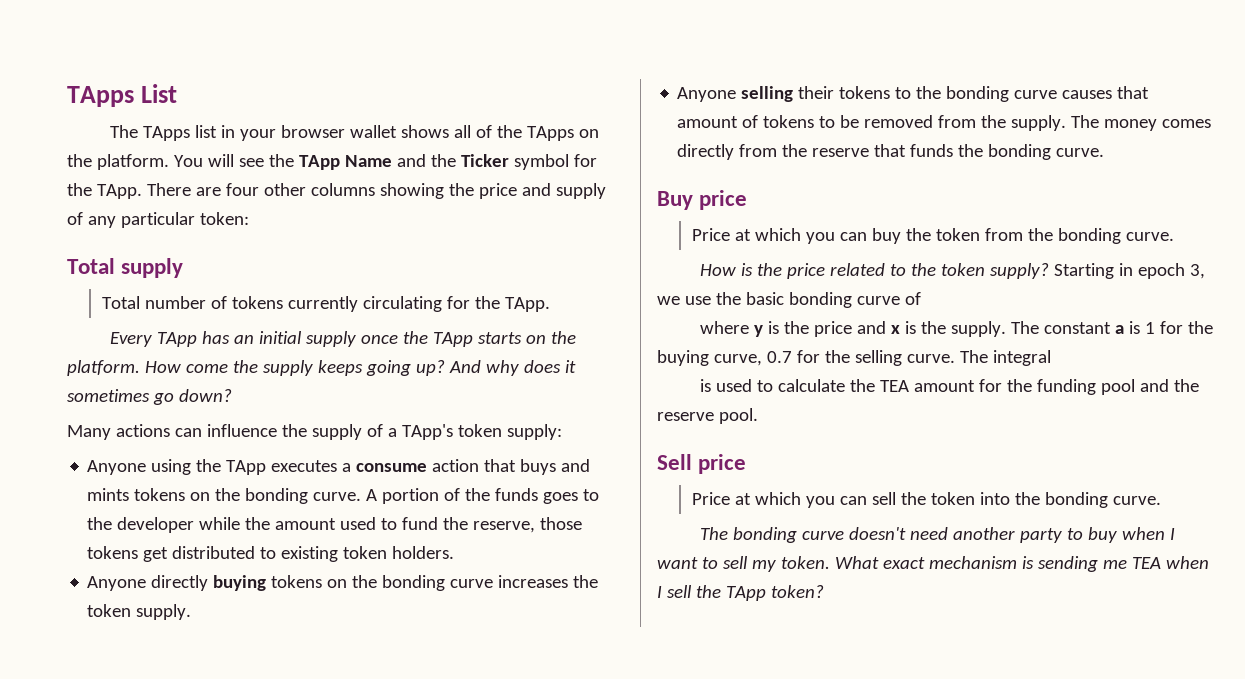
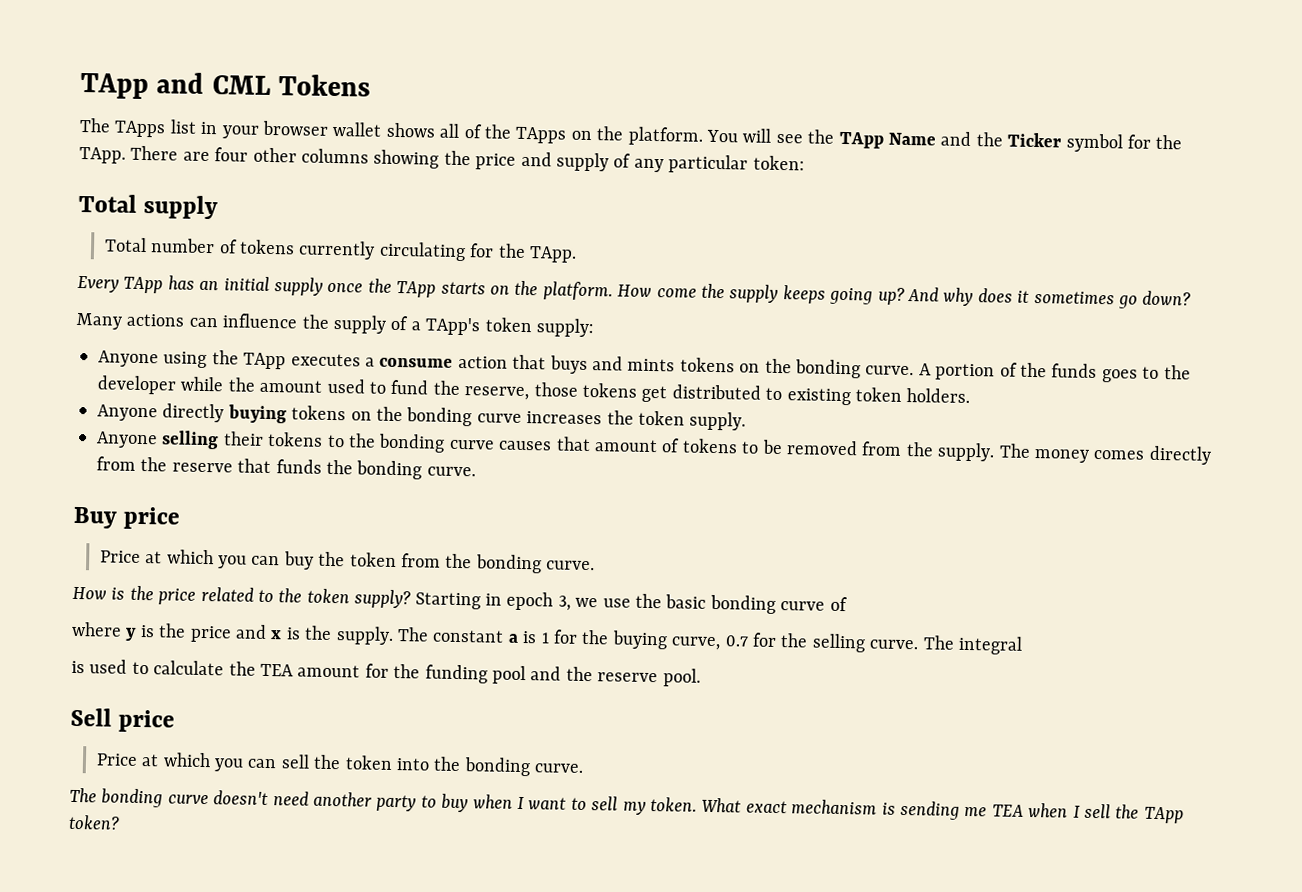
- TApps List
+ TApp and CML Tokens

